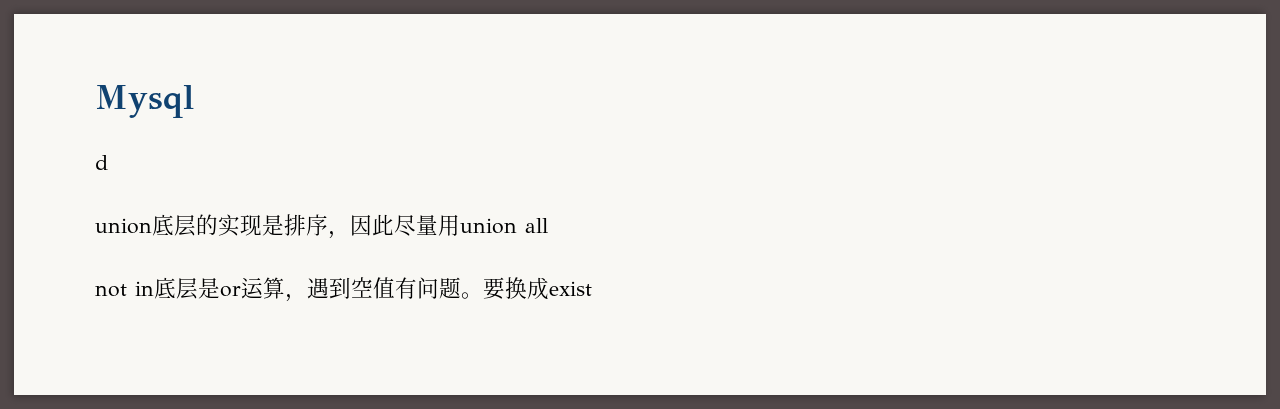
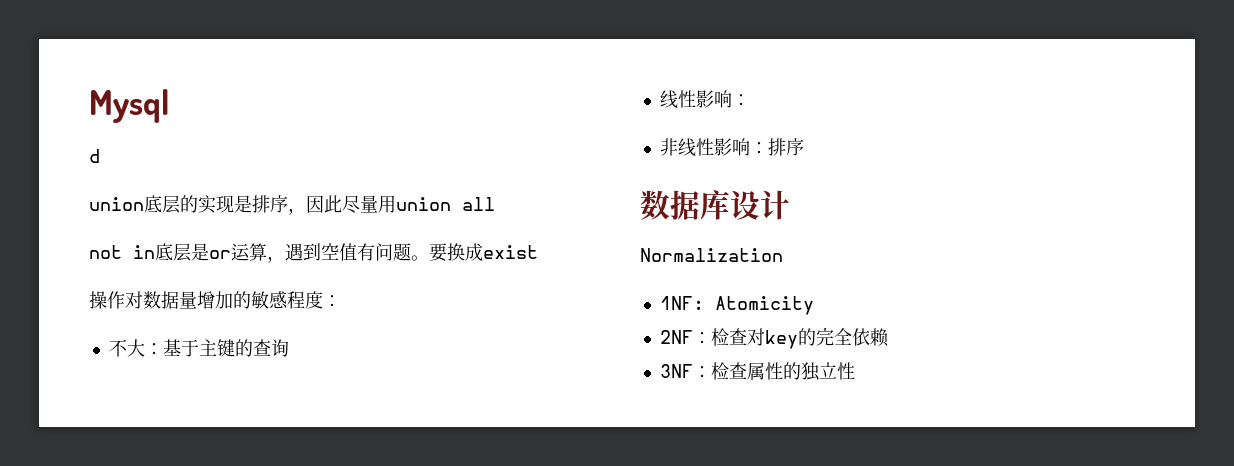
+ 操作对数据量增加的敏感程度：
+ 不大：基于主键的查询
+ 线性影响：
+ 非线性影响：排序
+ 数据库设计
+ Normalization
+ 1NF: Atomicity
+ 2NF：检查对key的完全依赖
+ 3NF：检查属性的独立性

